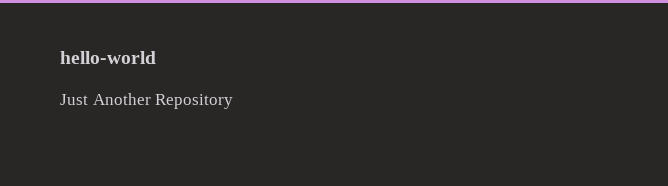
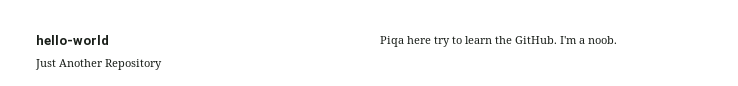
+ Piqa here try to learn the GitHub. I'm a noob.

